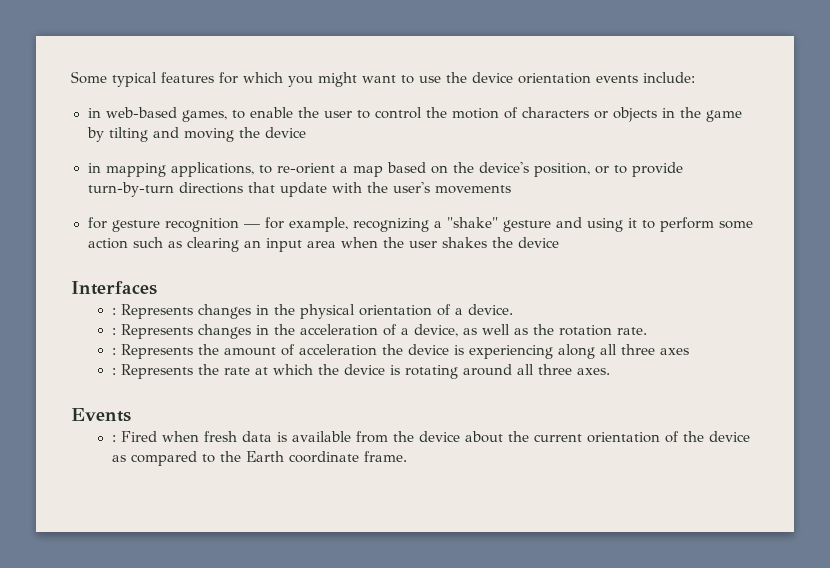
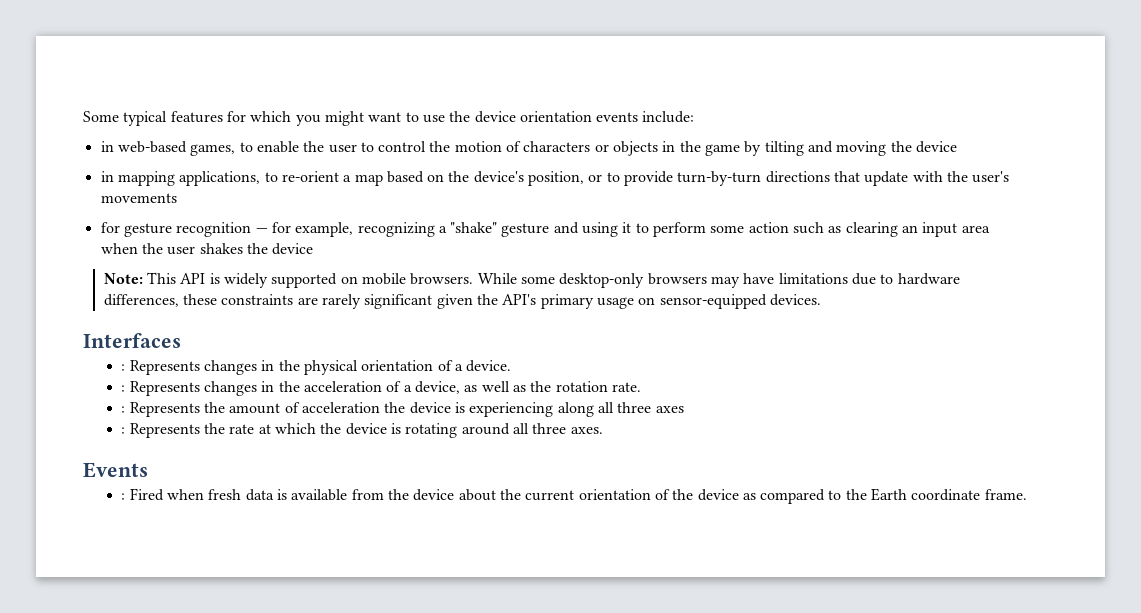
+ Note: This API is widely supported on mobile browsers. While some desktop-only browsers may have limitations due to hardware differences, these constraints are rarely significant given the API's primary usage on sensor-equipped devices.

